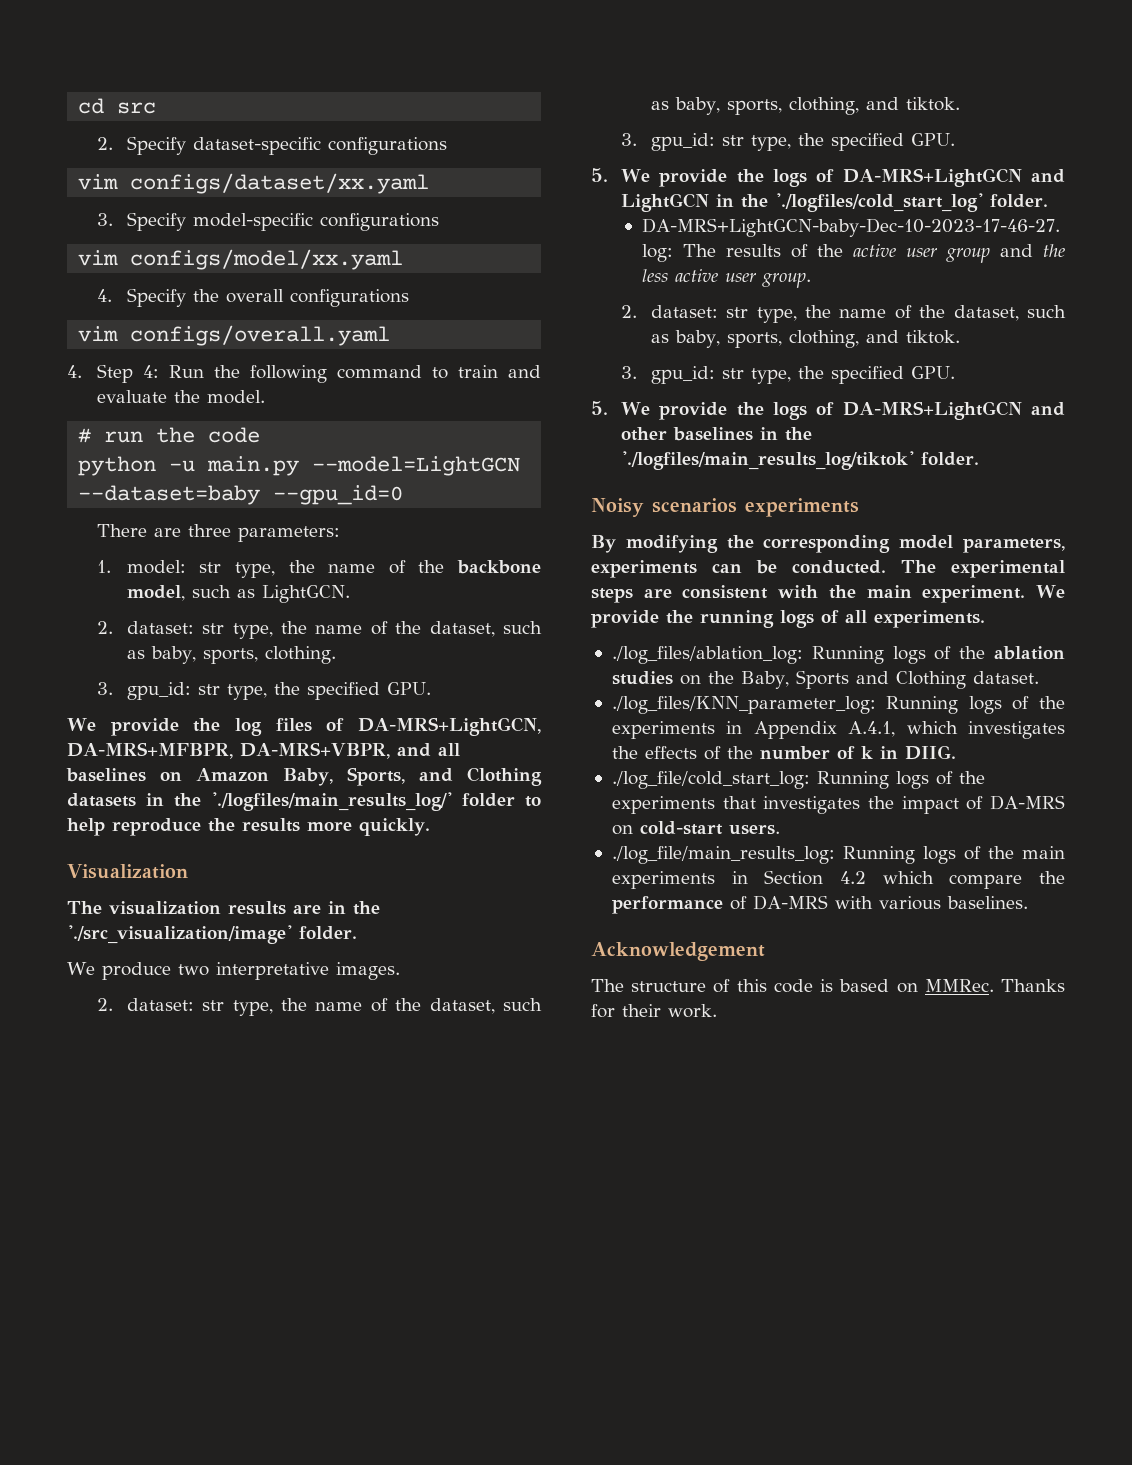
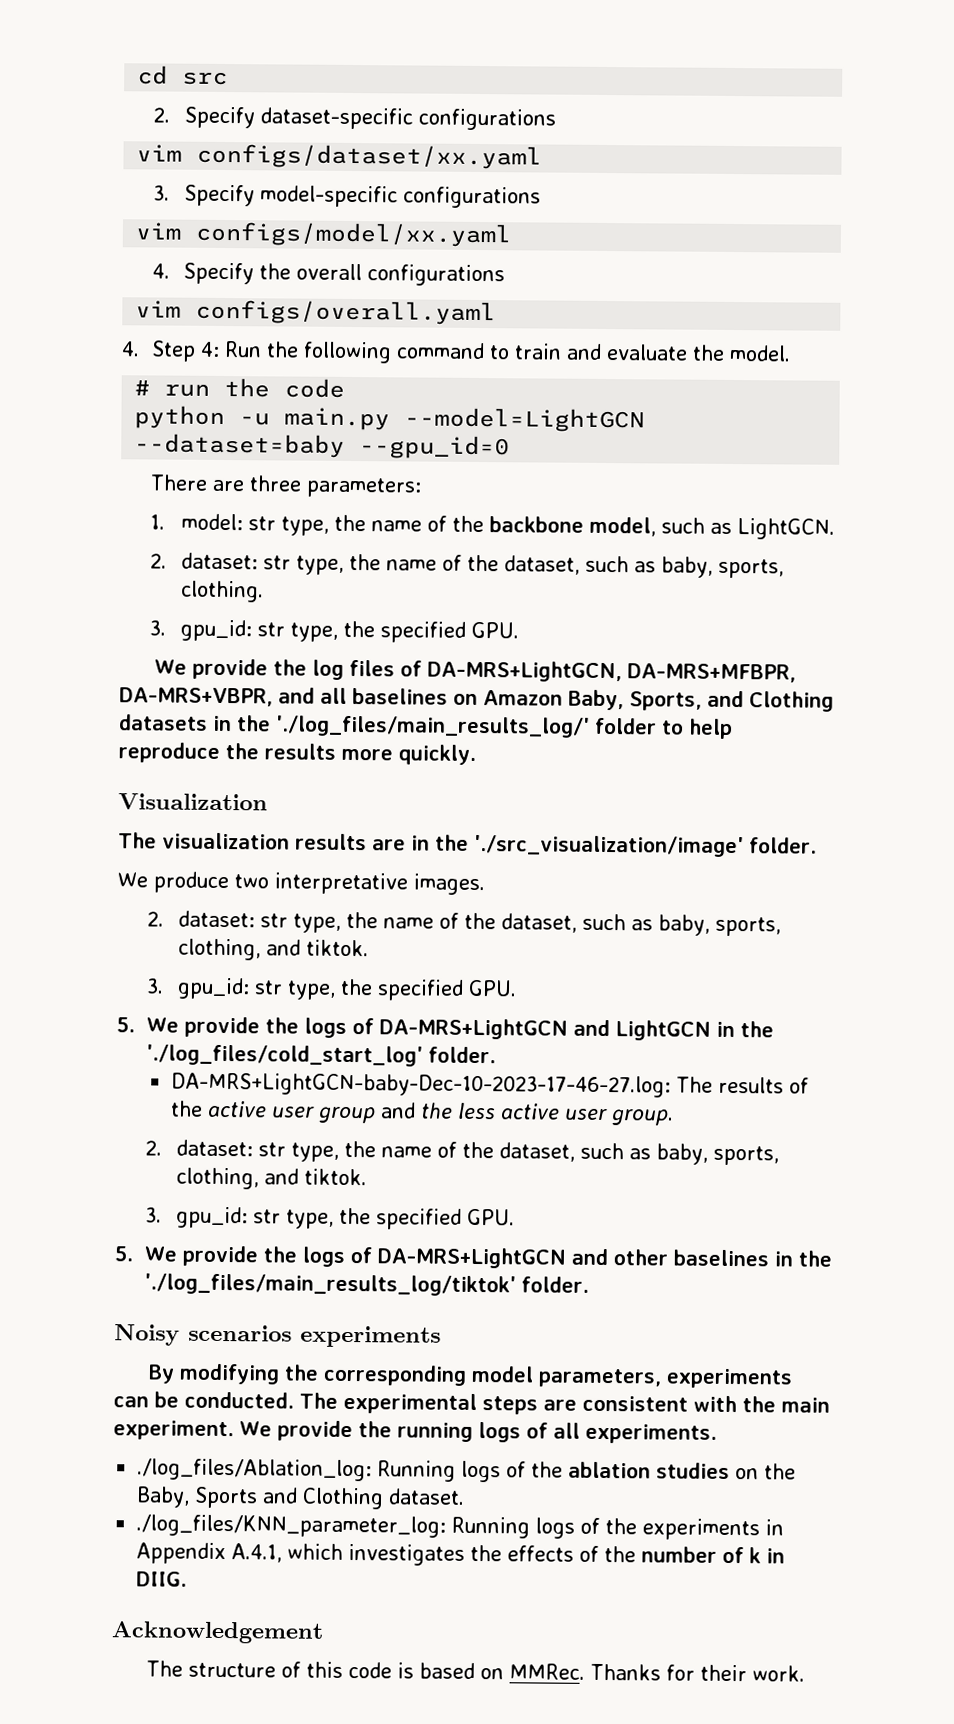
- We provide the log files of DA-MRS+LightGCN, DA-MRS+MFBPR, DA-MRS+VBPR, and all baselines on Amazon Baby, Sports, and Clothing datasets in the './logfiles/main_results_log/' folder to help reproduce the results more quickly.
+ We provide the log files of DA-MRS+LightGCN, DA-MRS+MFBPR, DA-MRS+VBPR, and all baselines on Amazon Baby, Sports, and Clothing datasets in the './log_files/main_results_log/' folder to help reproduce the results more quickly.
- 5. We provide the logs of DA-MRS+LightGCN and LightGCN in the './logfiles/cold_start_log' folder.
+ 5. We provide the logs of DA-MRS+LightGCN and LightGCN in the './log_files/cold_start_log' folder.
- 5. We provide the logs of DA-MRS+LightGCN and other baselines in the './logfiles/main_results_log/tiktok' folder.
+ 5. We provide the logs of DA-MRS+LightGCN and other baselines in the './log_files/main_results_log/tiktok' folder.
- ./log_files/ablation_log: Running logs of the ablation studies on the Baby, Sports and Clothing dataset.
+ ./log_files/Ablation_log: Running logs of the ablation studies on the Baby, Sports and Clothing dataset.
- ./log_file/cold_start_log: Running logs of the experiments that investigates the impact of DA-MRS on cold-start users.
- ./log_file/main_results_log: Running logs of the main experiments in Section 4.2 which compare the performance of DA-MRS with various baselines.

